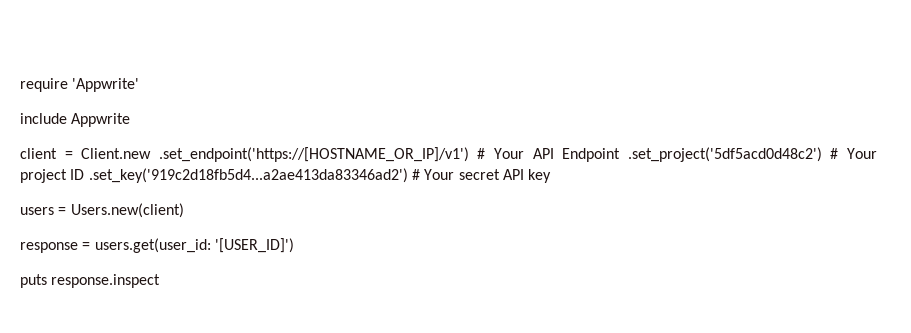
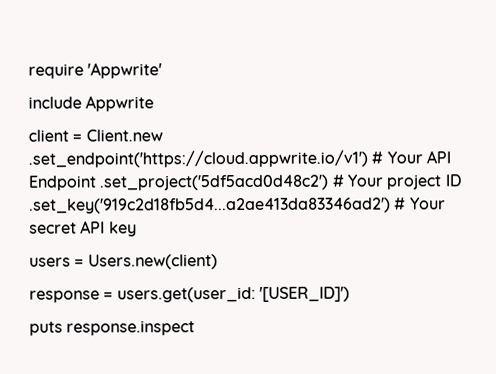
- client = Client.new .set_endpoint('https://[HOSTNAME_OR_IP]/v1') # Your API Endpoint .set_project('5df5acd0d48c2') # Your project ID .set_key('919c2d18fb5d4...a2ae413da83346ad2') # Your secret API key
+ client = Client.new .set_endpoint('https://cloud.appwrite.io/v1') # Your API Endpoint .set_project('5df5acd0d48c2') # Your project ID .set_key('919c2d18fb5d4...a2ae413da83346ad2') # Your secret API key

